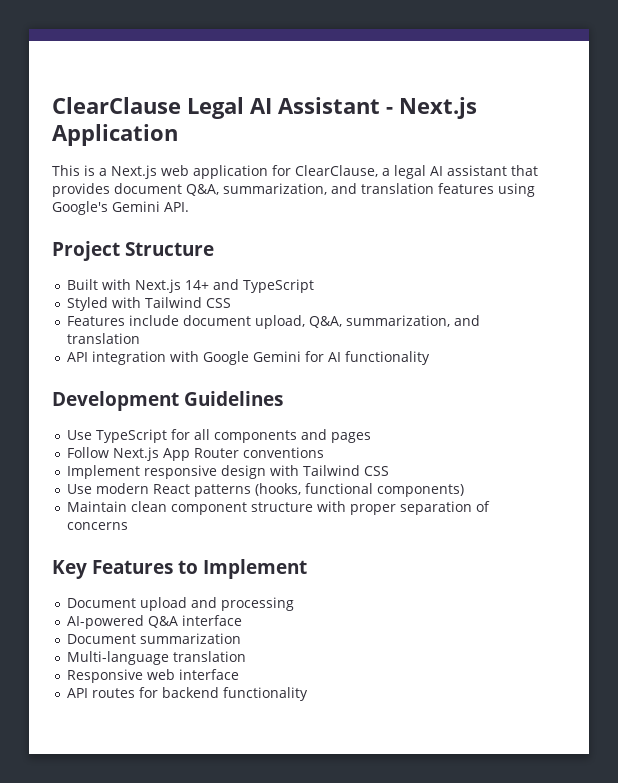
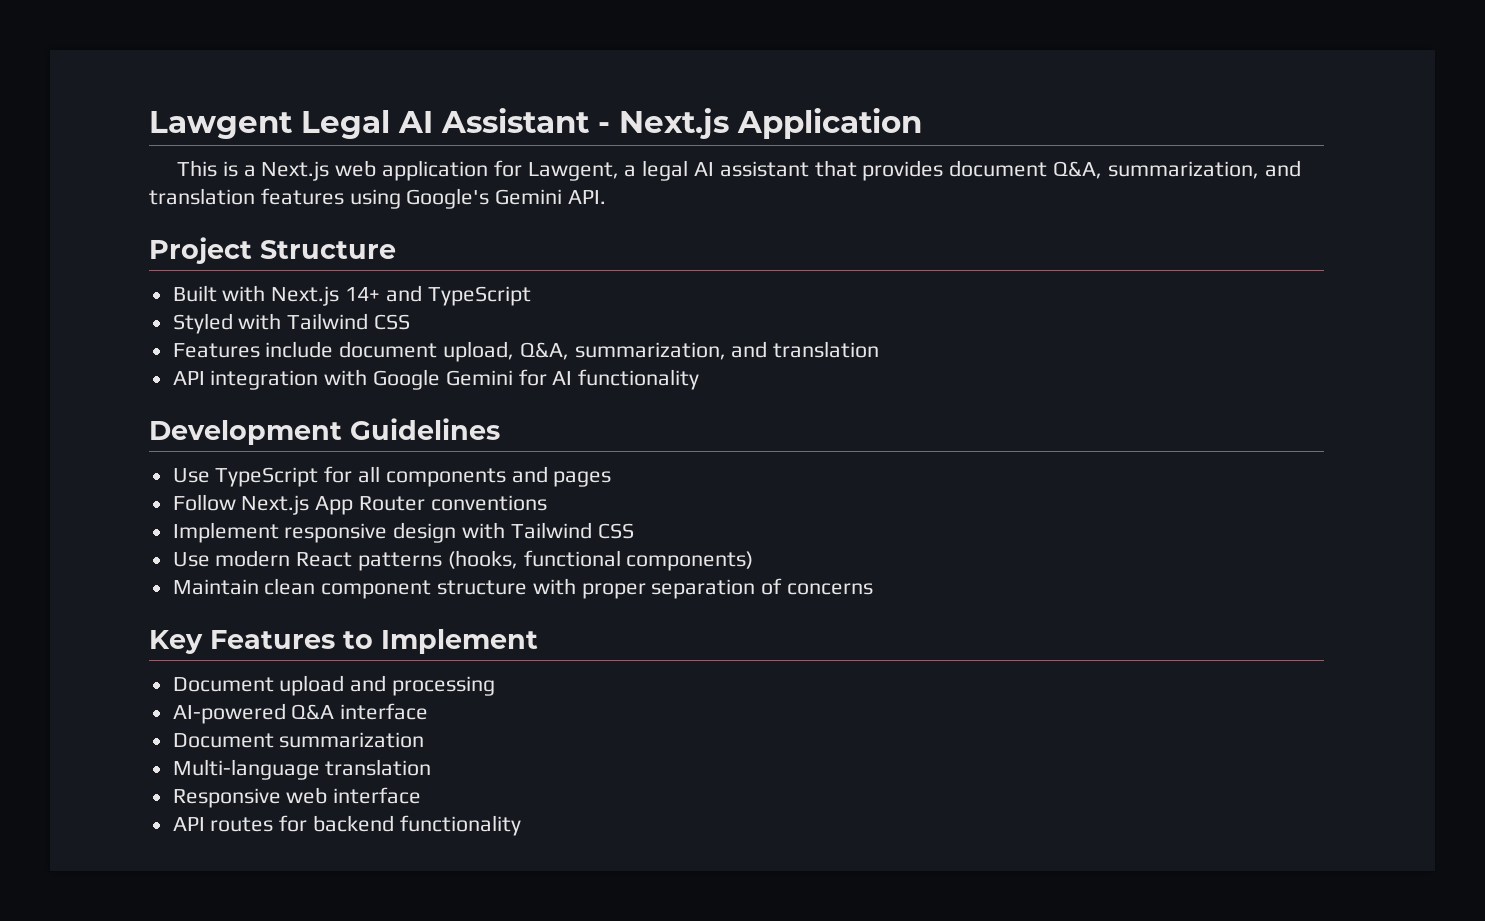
- ClearClause Legal AI Assistant - Next.js Application
+ Lawgent Legal AI Assistant - Next.js Application
- This is a Next.js web application for ClearClause, a legal AI assistant that provides document Q&A, summarization, and translation features using Google's Gemini API.
+ This is a Next.js web application for Lawgent, a legal AI assistant that provides document Q&A, summarization, and translation features using Google's Gemini API.

